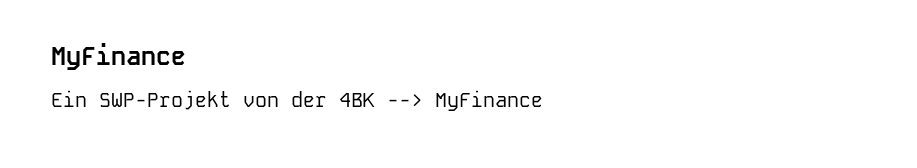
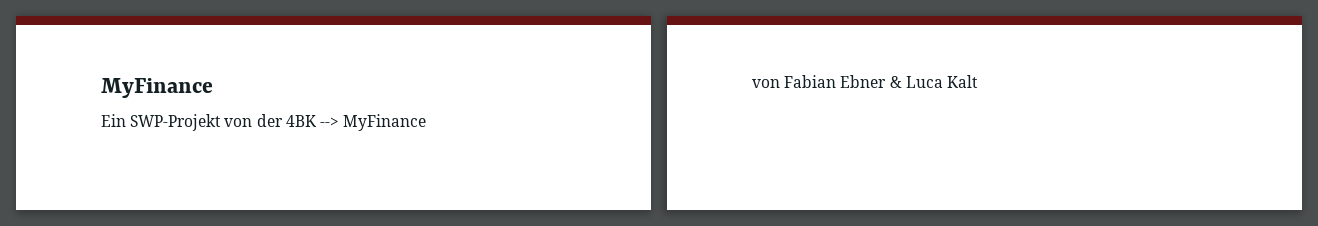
+ von Fabian Ebner & Luca Kalt

